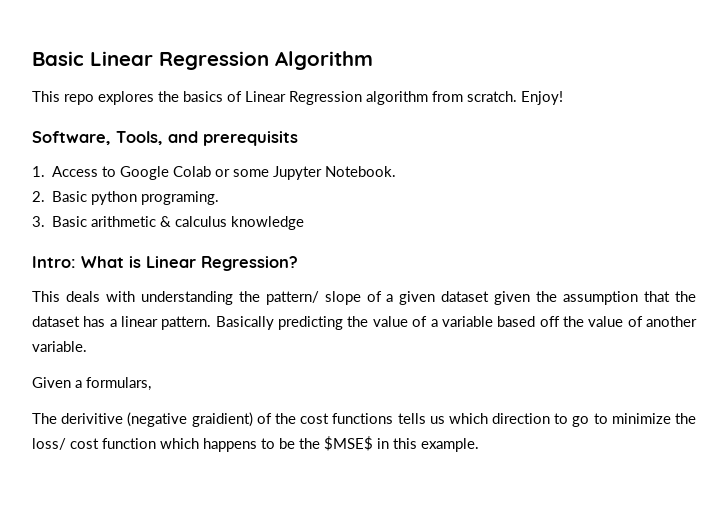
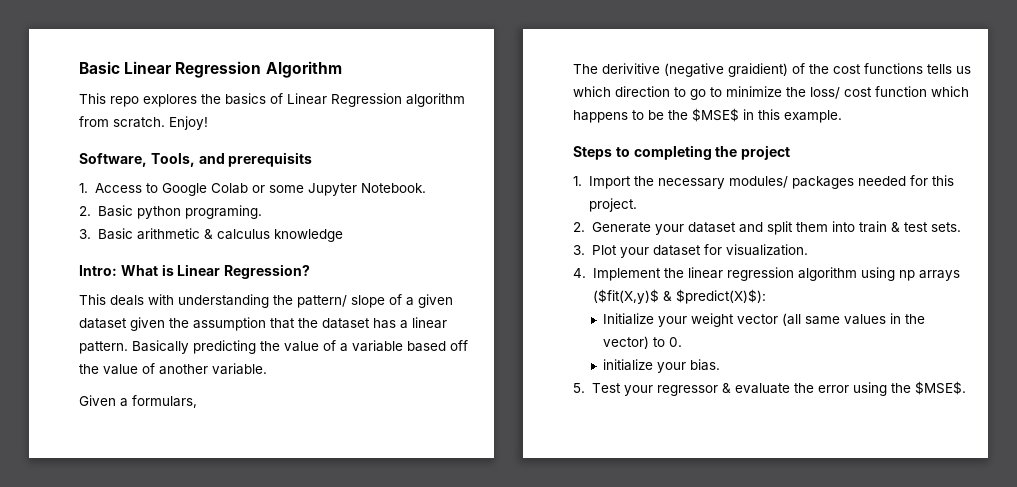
+ Steps to completing the project
+ 1. Import the necessary modules/ packages needed for this project.
+ 2. Generate your dataset and split them into train & test sets.
+ 3. Plot your dataset for visualization.
+ 4. Implement the linear regression algorithm using np arrays ($fit(X,y)$ & $predict(X)$):
+ Initialize your weight vector (all same values in the vector) to 0.
+ initialize your bias.
+ 5. Test your regressor & evaluate the error using the $MSE$.

